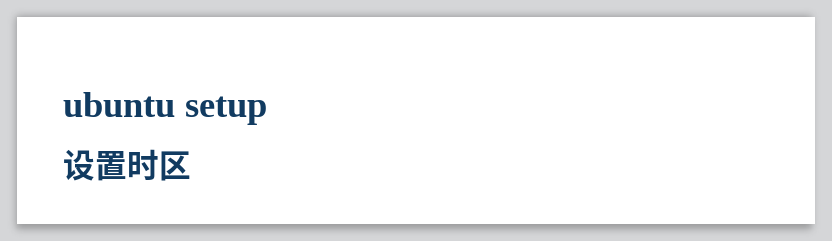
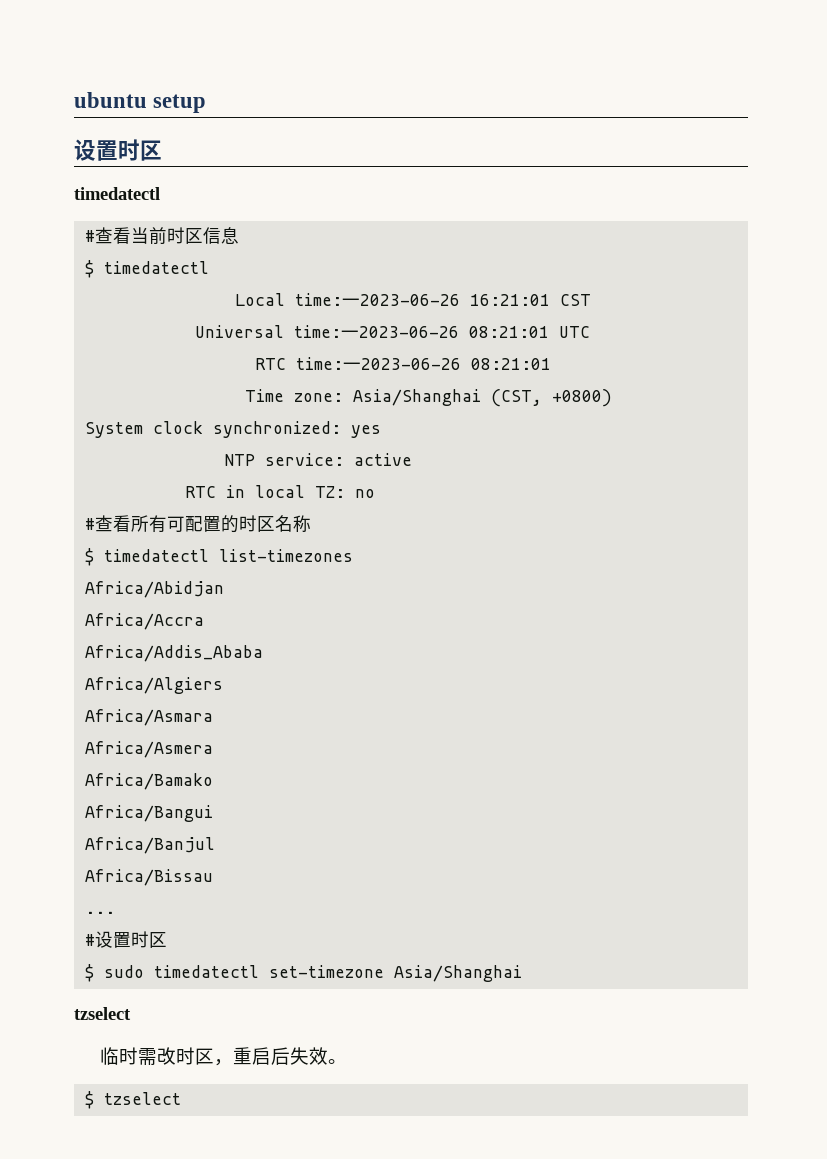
  ubuntu setup
  设置时区
+ timedatectl
+ #查看当前时区信息
+ $ timedatectl
+ Local time:一2023-06-26 16:21:01 CST
+ Universal time:一2023-06-26 08:21:01 UTC
+ RTC time:一2023-06-26 08:21:01
+ Time zone: Asia/Shanghai (CST, +0800)
+ System clock synchronized: yes
+ NTP service: active
+ RTC in local TZ: no
+ #查看所有可配置的时区名称
+ $ timedatectl list-timezones
+ Africa/Abidjan
+ Africa/Accra
+ Africa/Addis_Ababa
+ Africa/Algiers
+ Africa/Asmara
+ Africa/Asmera
+ Africa/Bamako
+ Africa/Bangui
+ Africa/Banjul
+ Africa/Bissau
+ ...
+ #设置时区
+ $ sudo timedatectl set-timezone Asia/Shanghai
+ tzselect
+ 临时需改时区，重启后失效。
+ $ tzselect

